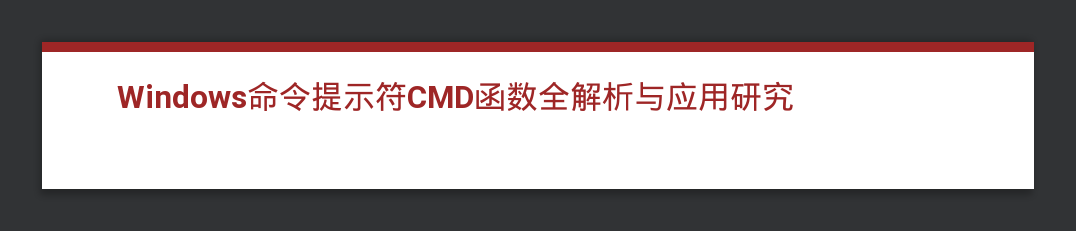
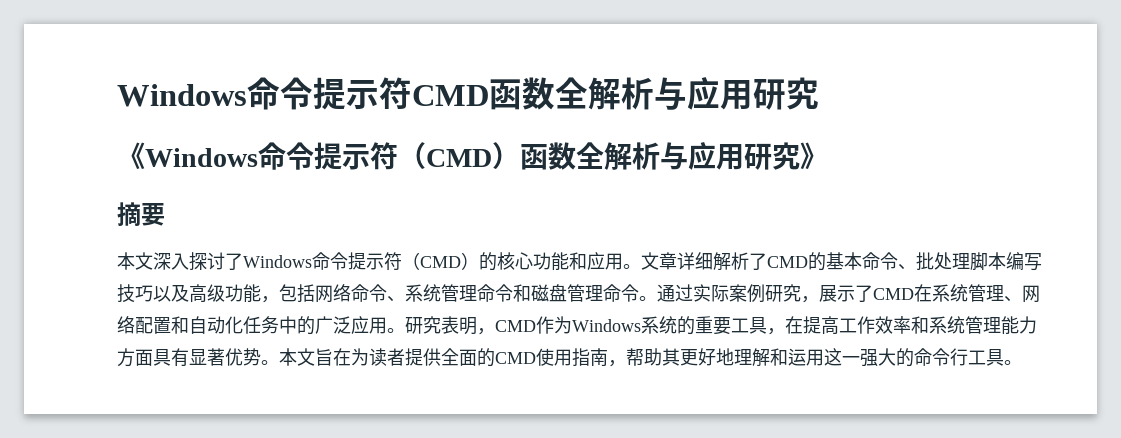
+ 《Windows命令提示符（CMD）函数全解析与应用研究》
+ 摘要
+ 本文深入探讨了Windows命令提示符（CMD）的核心功能和应用。文章详细解析了CMD的基本命令、批处理脚本编写技巧以及高级功能，包括网络命令、系统管理命令和磁盘管理命令。通过实际案例研究，展示了CMD在系统管理、网络配置和自动化任务中的广泛应用。研究表明，CMD作为Windows系统的重要工具，在提高工作效率和系统管理能力方面具有显著优势。本文旨在为读者提供全面的CMD使用指南，帮助其更好地理解和运用这一强大的命令行工具。

